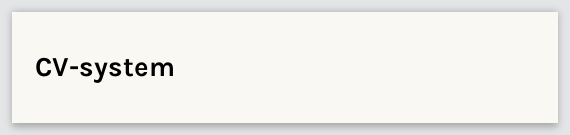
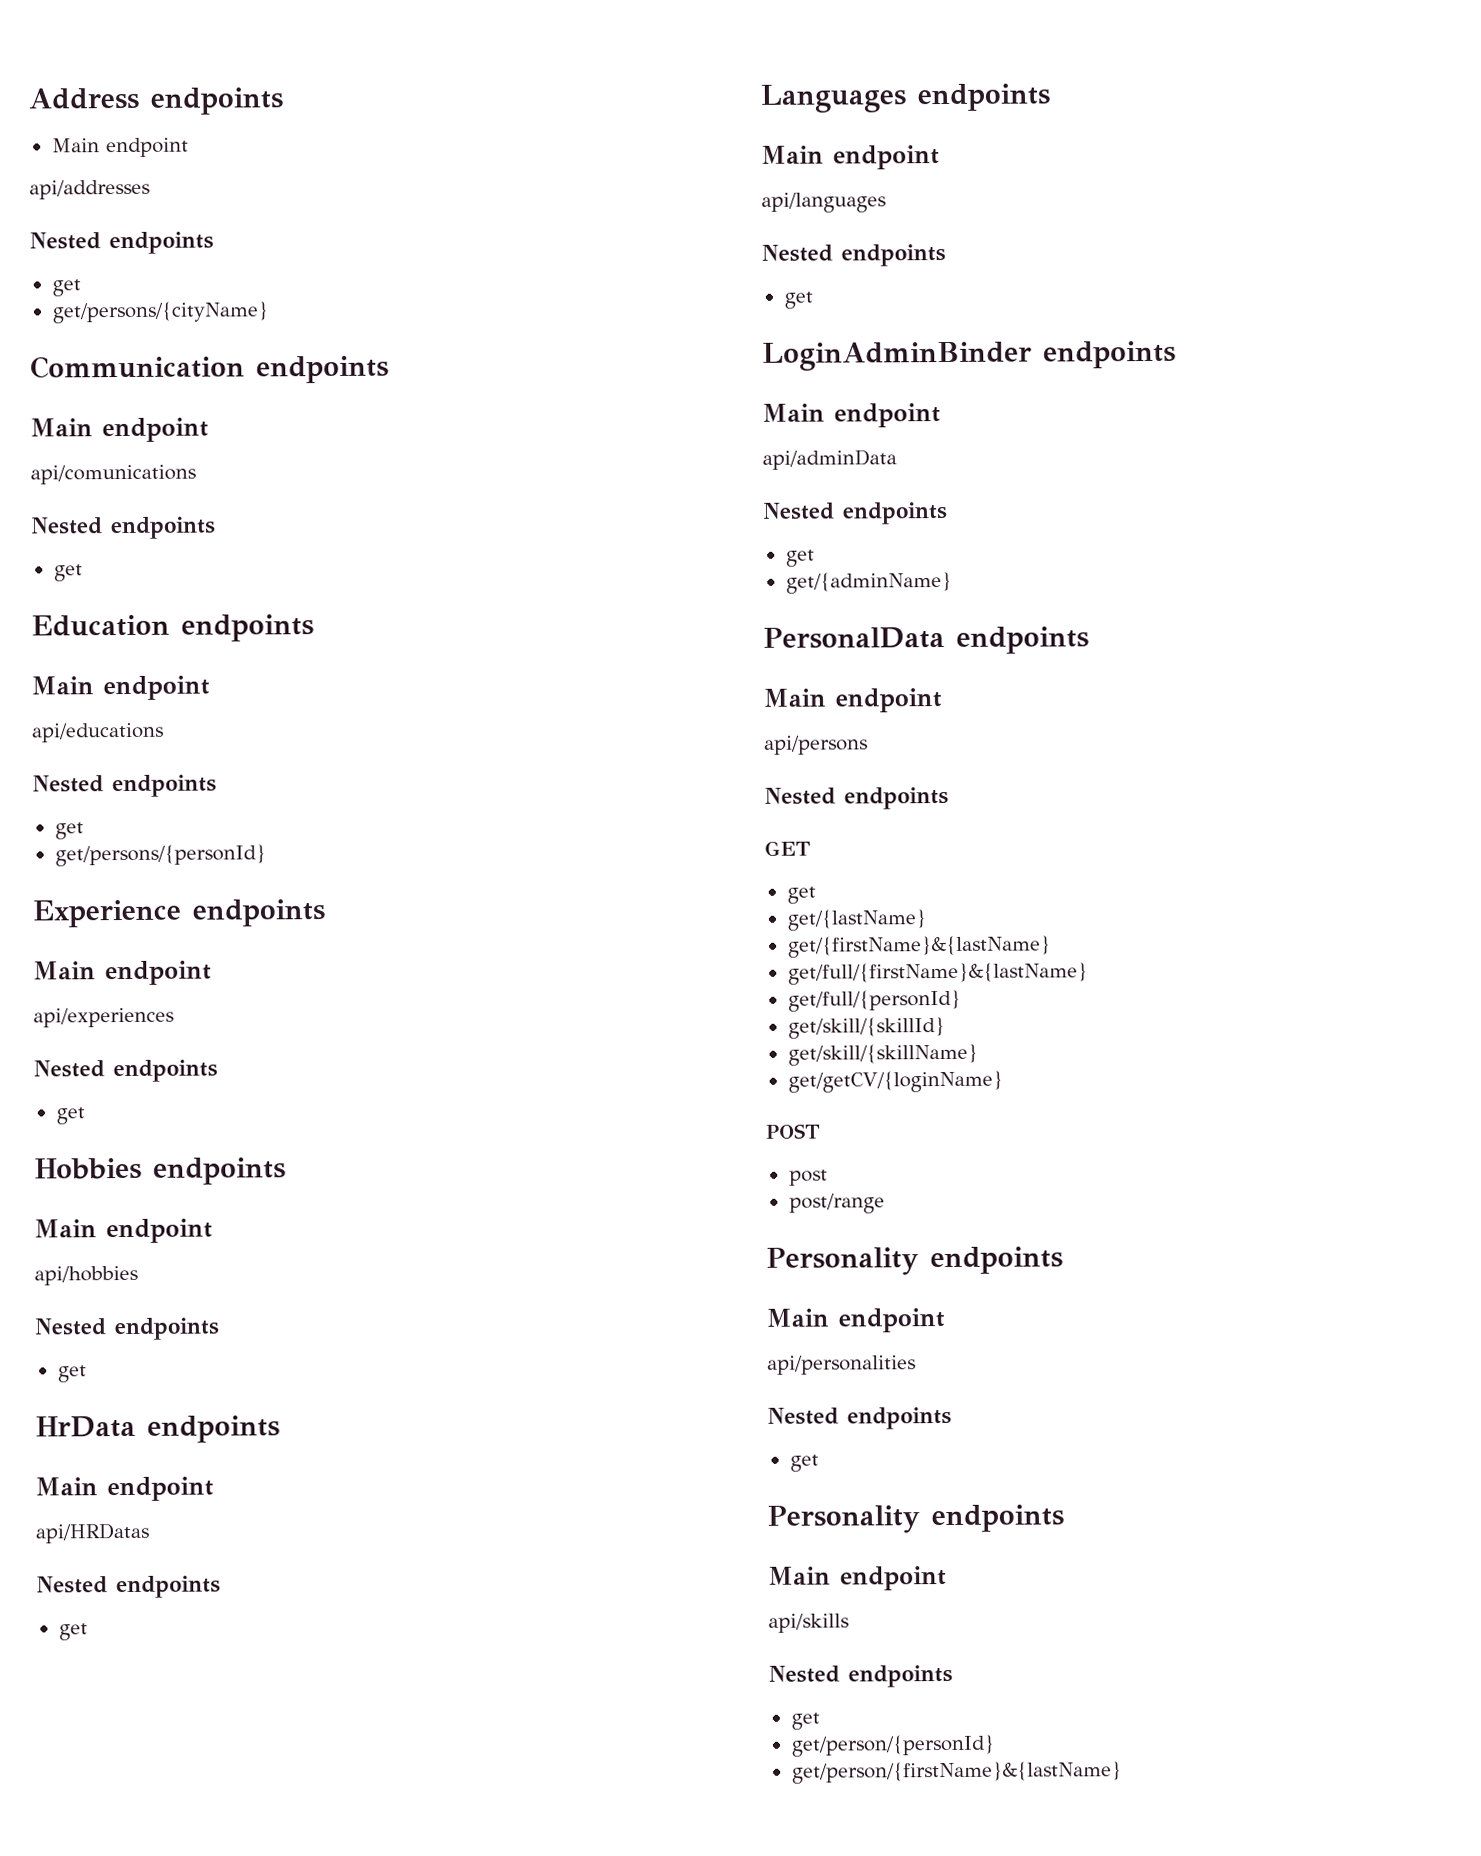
- CV-system
+ Address endpoints
+ Main endpoint
+ api/addresses
+ Nested endpoints
+ get
+ get/persons/{cityName}
+ Communication endpoints
+ Main endpoint
+ api/comunications
+ Nested endpoints
+ get
+ Education endpoints
+ Main endpoint
+ api/educations
+ Nested endpoints
+ get
+ get/persons/{personId}
+ Experience endpoints
+ Main endpoint
+ api/experiences
+ Nested endpoints
+ get
+ Hobbies endpoints
+ Main endpoint
+ api/hobbies
+ Nested endpoints
+ get
+ HrData endpoints
+ Main endpoint
+ api/HRDatas
+ Nested endpoints
+ get
+ Languages endpoints
+ Main endpoint
+ api/languages
+ Nested endpoints
+ get
+ LoginAdminBinder endpoints
+ Main endpoint
+ api/adminData
+ Nested endpoints
+ get
+ get/{adminName}
+ PersonalData endpoints
+ Main endpoint
+ api/persons
+ Nested endpoints
+ GET
+ get
+ get/{lastName}
+ get/{firstName}&{lastName}
+ get/full/{firstName}&{lastName}
+ get/full/{personId}
+ get/skill/{skillId}
+ get/skill/{skillName}
+ get/getCV/{loginName}
+ POST
+ post
+ post/range
+ Personality endpoints
+ Main endpoint
+ api/personalities
+ Nested endpoints
+ get
+ Personality endpoints
+ Main endpoint
+ api/skills
+ Nested endpoints
+ get
+ get/person/{personId}
+ get/person/{firstName}&{lastName}

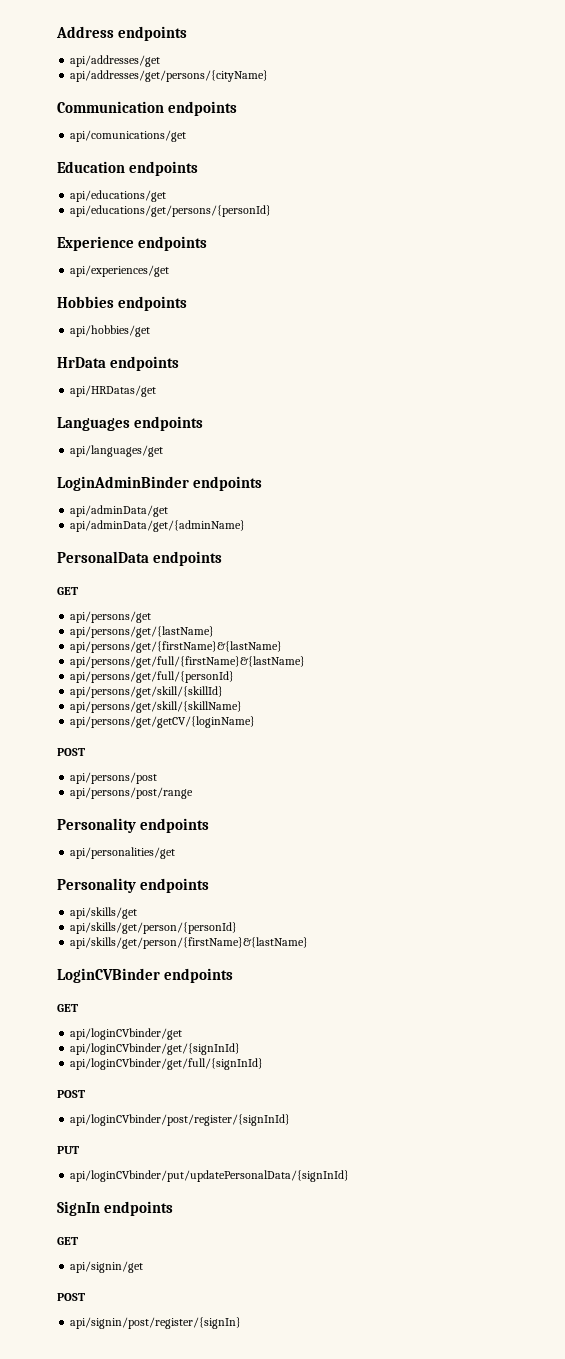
  Address endpoints
- Main endpoint
- api/addresses
- Nested endpoints
- get
- get/persons/{cityName}
+ api/addresses/get
+ api/addresses/get/persons/{cityName}
  Communication endpoints
- Main endpoint
- api/comunications
- Nested endpoints
- get
+ api/comunications/get
  Education endpoints
- Main endpoint
- api/educations
- Nested endpoints
- get
- get/persons/{personId}
+ api/educations/get
+ api/educations/get/persons/{personId}
  Experience endpoints
- Main endpoint
- api/experiences
- Nested endpoints
- get
+ api/experiences/get
  Hobbies endpoints
- Main endpoint
- api/hobbies
- Nested endpoints
- get
+ api/hobbies/get
  HrData endpoints
- Main endpoint
- api/HRDatas
- Nested endpoints
- get
+ api/HRDatas/get
  Languages endpoints
- Main endpoint
- api/languages
- Nested endpoints
- get
+ api/languages/get
  LoginAdminBinder endpoints
- Main endpoint
- api/adminData
- Nested endpoints
- get
- get/{adminName}
+ api/adminData/get
+ api/adminData/get/{adminName}
  PersonalData endpoints
- Main endpoint
- api/persons
- Nested endpoints
  GET
- get
- get/{lastName}
- get/{firstName}&{lastName}
- get/full/{firstName}&{lastName}
- get/full/{personId}
- get/skill/{skillId}
- get/skill/{skillName}
- get/getCV/{loginName}
+ api/persons/get
+ api/persons/get/{lastName}
+ api/persons/get/{firstName}&{lastName}
+ api/persons/get/full/{firstName}&{lastName}
+ api/persons/get/full/{personId}
+ api/persons/get/skill/{skillId}
+ api/persons/get/skill/{skillName}
+ api/persons/get/getCV/{loginName}
  POST
- post
- post/range
+ api/persons/post
+ api/persons/post/range
  Personality endpoints
- Main endpoint
- api/personalities
- Nested endpoints
- get
+ api/personalities/get
  Personality endpoints
- Main endpoint
- api/skills
- Nested endpoints
- get
- get/person/{personId}
- get/person/{firstName}&{lastName}
+ api/skills/get
+ api/skills/get/person/{personId}
+ api/skills/get/person/{firstName}&{lastName}
+ LoginCVBinder endpoints
+ GET
+ api/loginCVbinder/get
+ api/loginCVbinder/get/{signInId}
+ api/loginCVbinder/get/full/{signInId}
+ POST
+ api/loginCVbinder/post/register/{signInId}
+ PUT
+ api/loginCVbinder/put/updatePersonalData/{signInId}
+ SignIn endpoints
+ GET
+ api/signin/get
+ POST
+ api/signin/post/register/{signIn}

